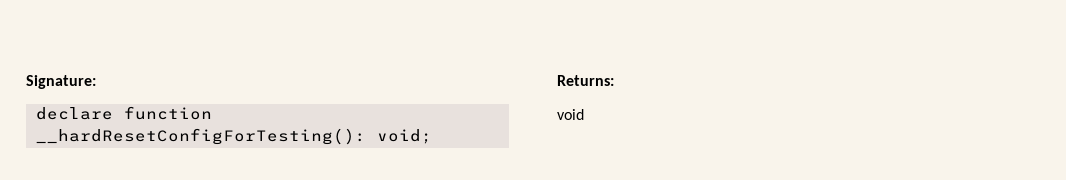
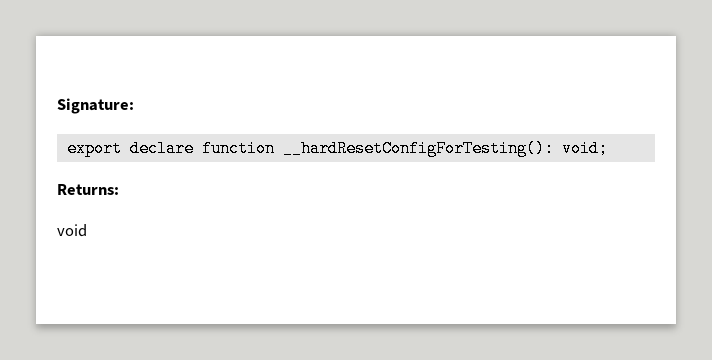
- declare function __hardResetConfigForTesting(): void;
+ export declare function __hardResetConfigForTesting(): void;

